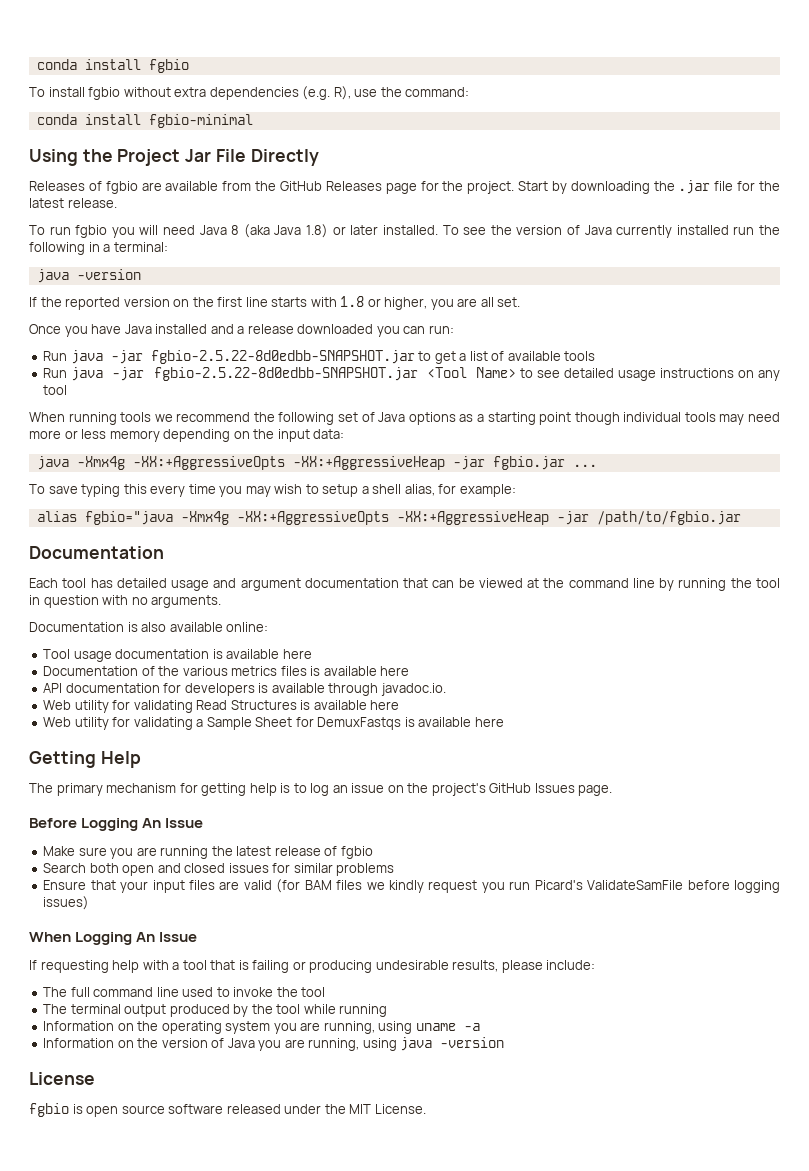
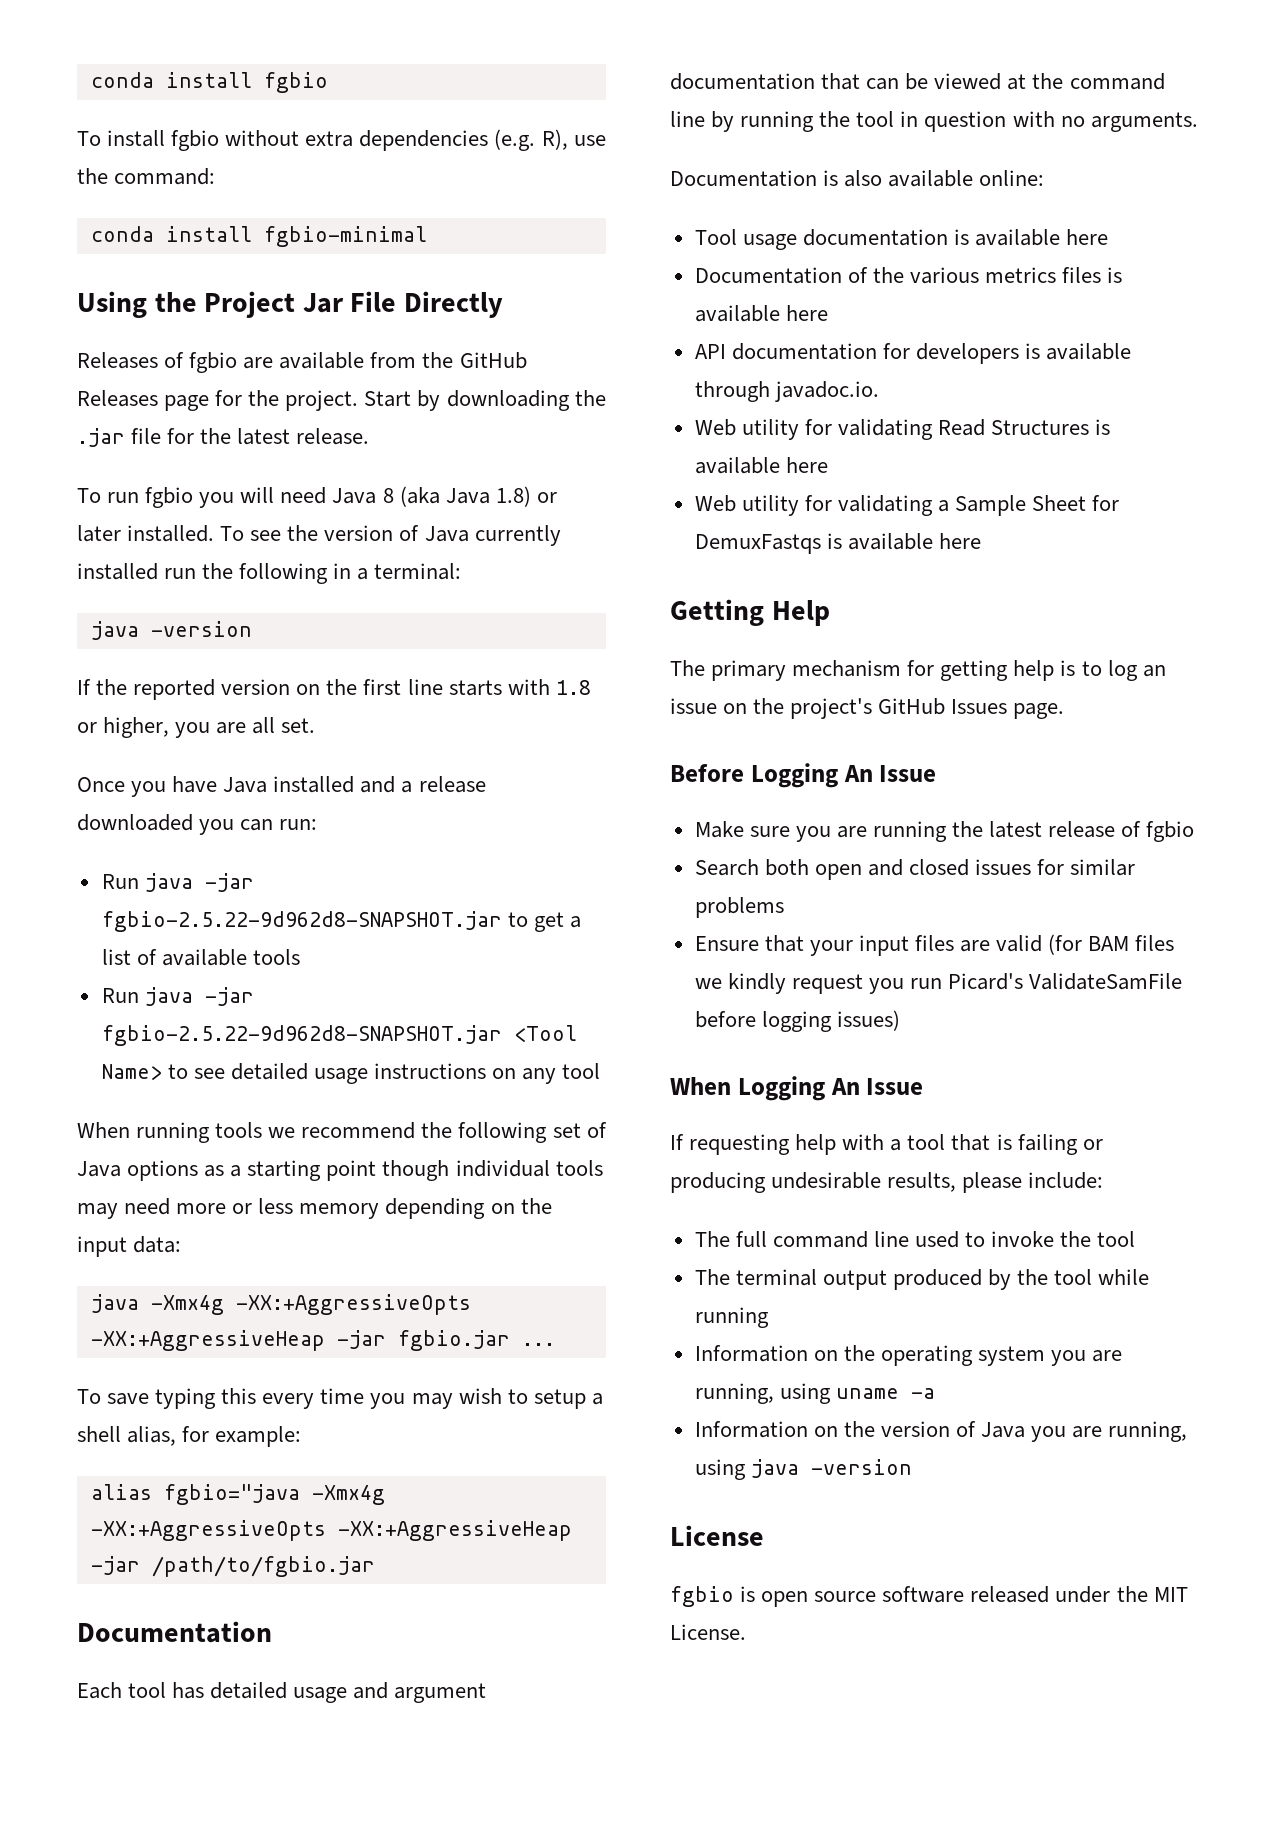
- Run java -jar fgbio-2.5.22-8d0edbb-SNAPSHOT.jar to get a list of available tools
+ Run java -jar fgbio-2.5.22-9d962d8-SNAPSHOT.jar to get a list of available tools
- Run java -jar fgbio-2.5.22-8d0edbb-SNAPSHOT.jar <Tool Name> to see detailed usage instructions on any tool
+ Run java -jar fgbio-2.5.22-9d962d8-SNAPSHOT.jar <Tool Name> to see detailed usage instructions on any tool

